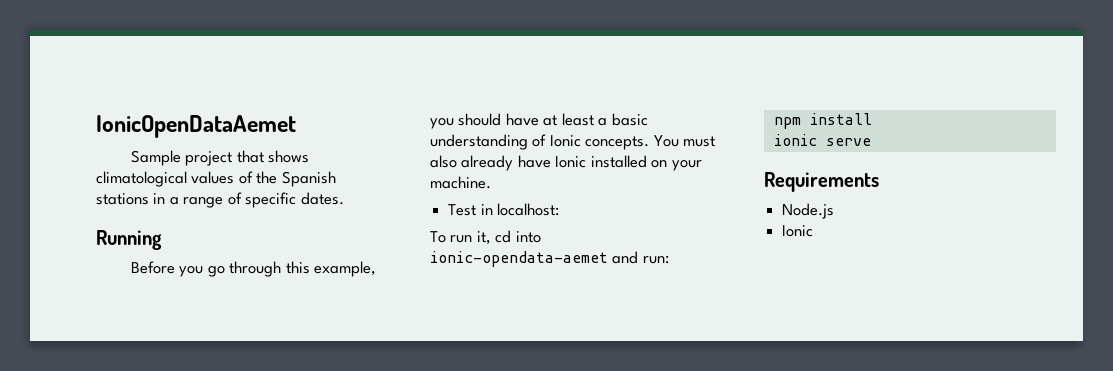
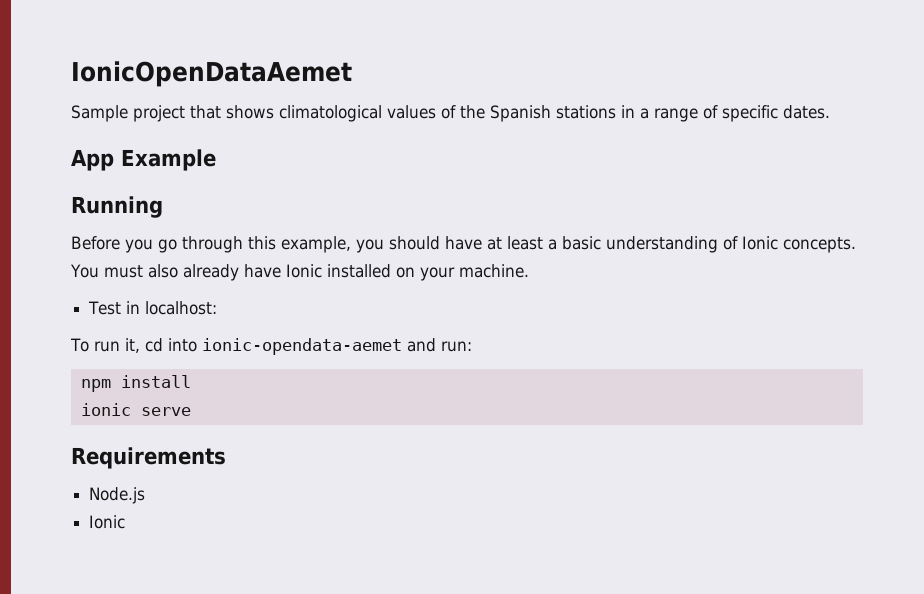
+ App Example

